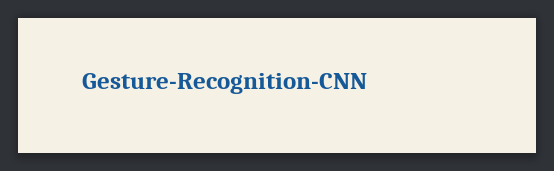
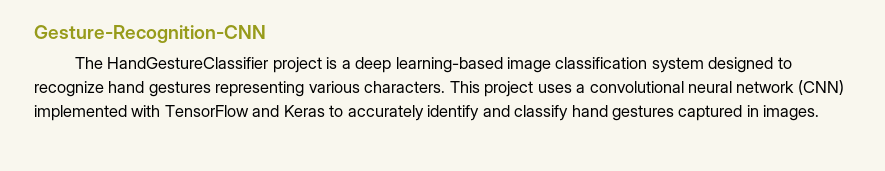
+ The HandGestureClassifier project is a deep learning-based image classification system designed to recognize hand gestures representing various characters. This project uses a convolutional neural network (CNN) implemented with TensorFlow and Keras to accurately identify and classify hand gestures captured in images.

